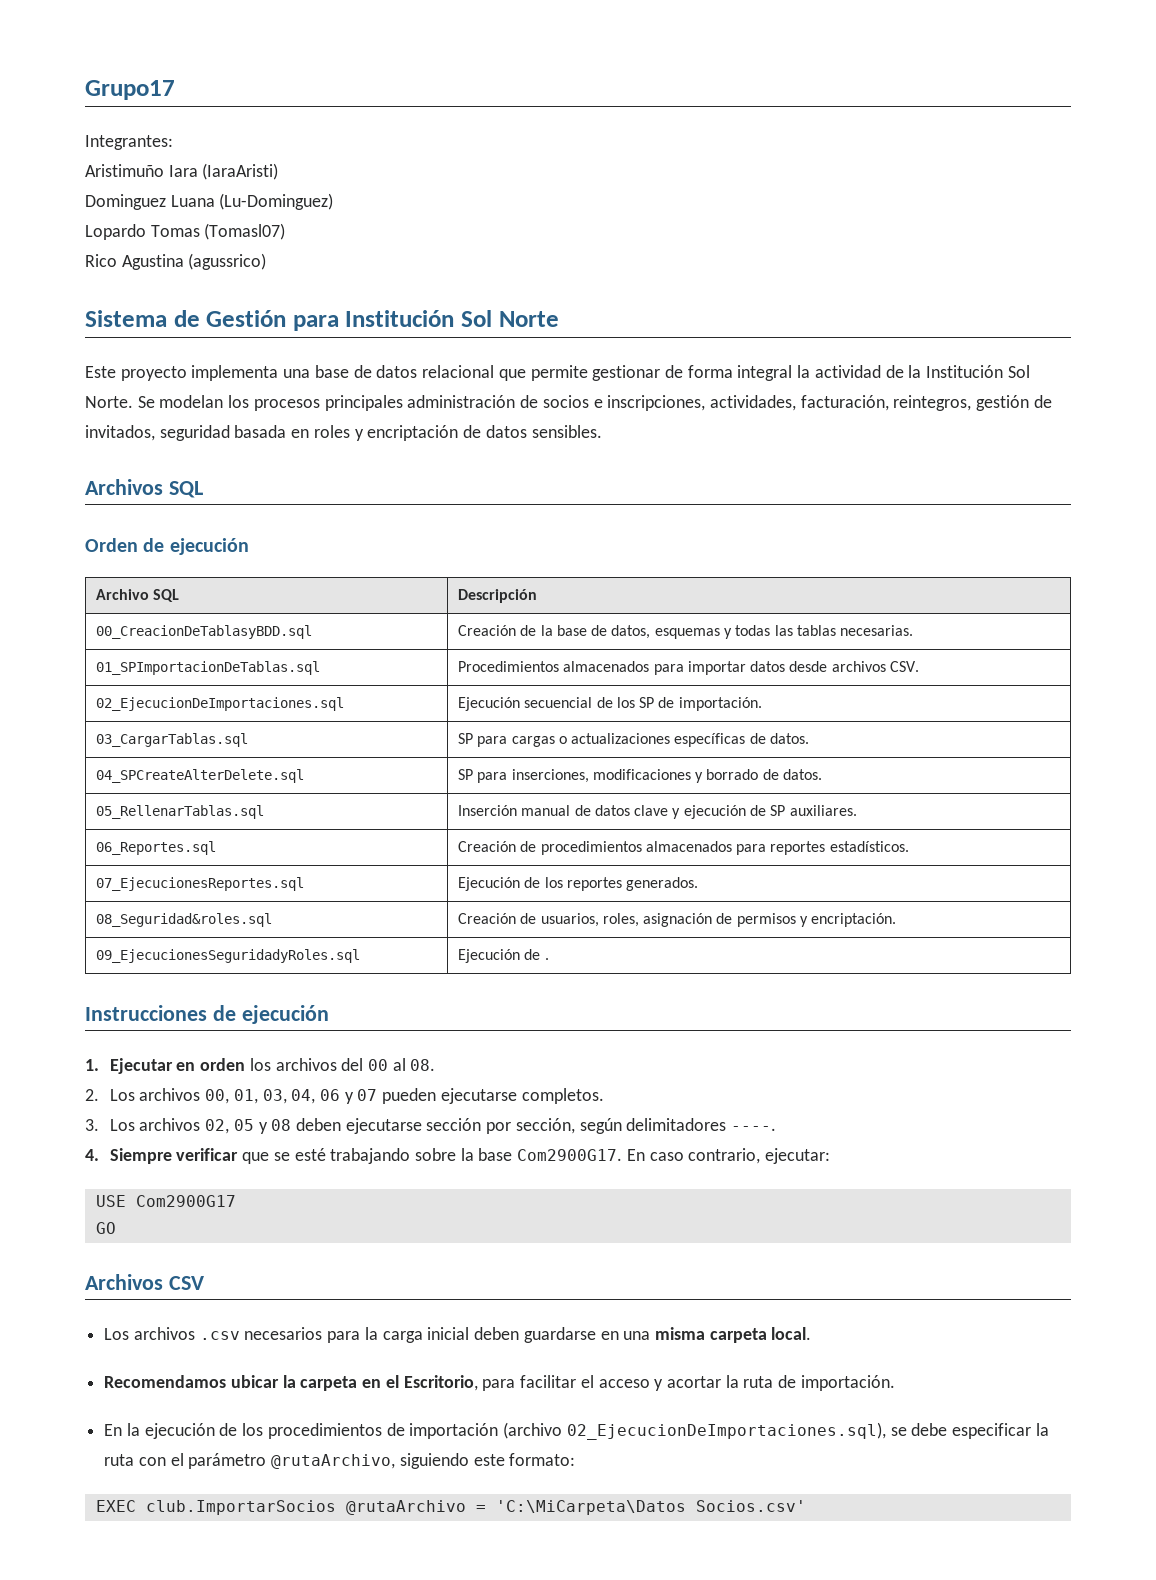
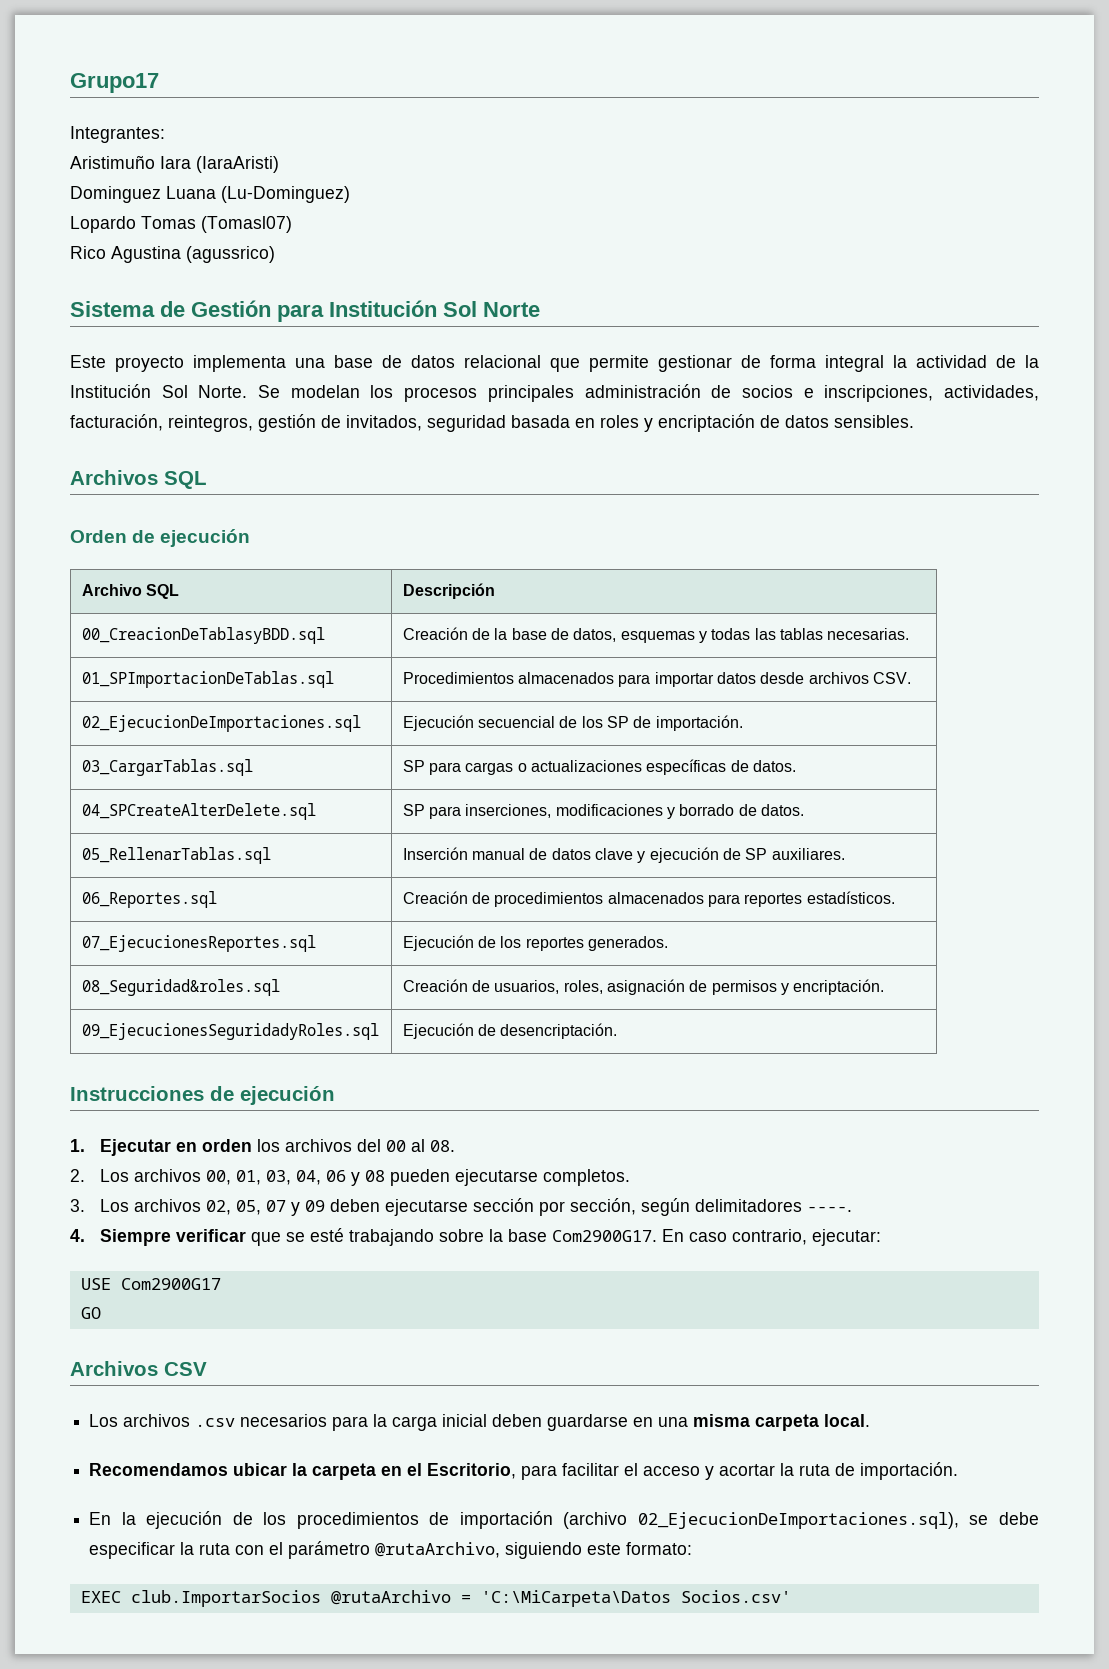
- 09_EjecucionesSeguridadyRoles.sql | Ejecución de .
+ 09_EjecucionesSeguridadyRoles.sql | Ejecución de desencriptación.
- 2. Los archivos 00, 01, 03, 04, 06 y 07 pueden ejecutarse completos.
+ 2. Los archivos 00, 01, 03, 04, 06 y 08 pueden ejecutarse completos.
- 3. Los archivos 02, 05 y 08 deben ejecutarse sección por sección, según delimitadores ----.
+ 3. Los archivos 02, 05, 07 y 09 deben ejecutarse sección por sección, según delimitadores ----.

